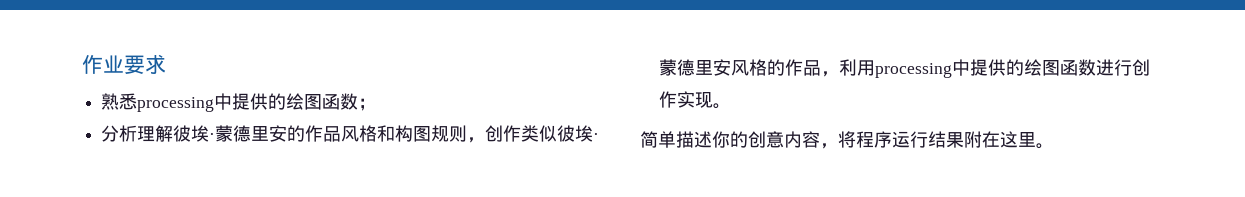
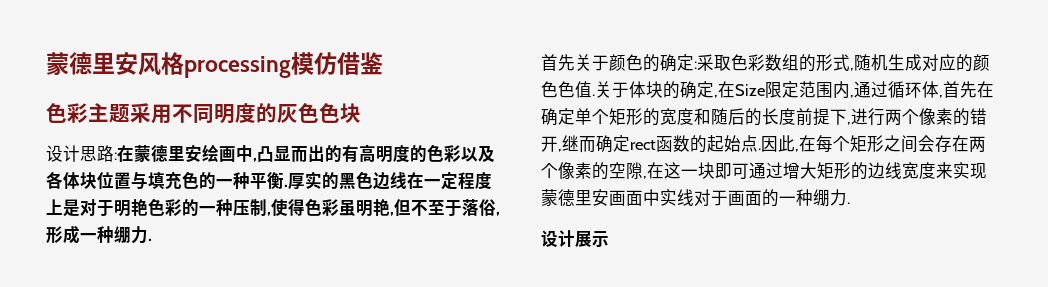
- 作业要求
- 熟悉processing中提供的绘图函数；
- 分析理解彼埃·蒙德里安的作品风格和构图规则，创作类似彼埃·蒙德里安风格的作品，利用processing中提供的绘图函数进行创作实现。
- 简单描述你的创意内容，将程序运行结果附在这里。
+ 蒙德里安风格processing模仿借鉴
+ 色彩主题采用不同明度的灰色色块
+ 设计思路:在蒙德里安绘画中,凸显而出的有高明度的色彩以及各体块位置与填充色的一种平衡.厚实的黑色边线在一定程度上是对于明艳色彩的一种压制,使得色彩虽明艳,但不至于落俗,形成一种绷力.
+ 首先关于颜色的确定:采取色彩数组的形式,随机生成对应的颜色色值.关于体块的确定,在Size限定范围内,通过循环体,首先在确定单个矩形的宽度和随后的长度前提下,进行两个像素的错开,继而确定rect函数的起始点.因此,在每个矩形之间会存在两个像素的空隙,在这一块即可通过增大矩形的边线宽度来实现蒙德里安画面中实线对于画面的一种绷力.
+ 设计展示

